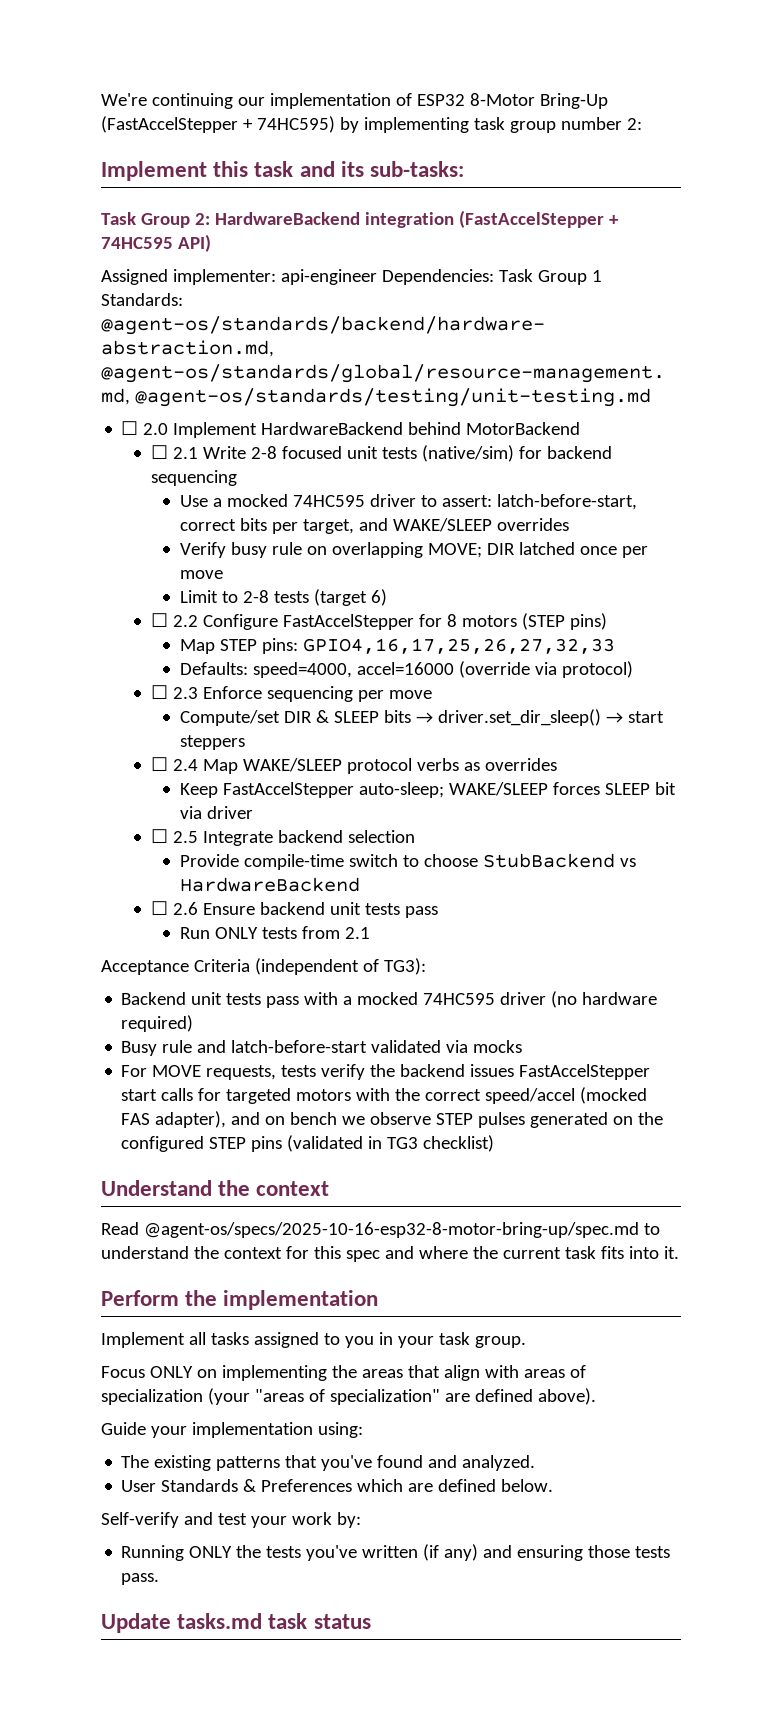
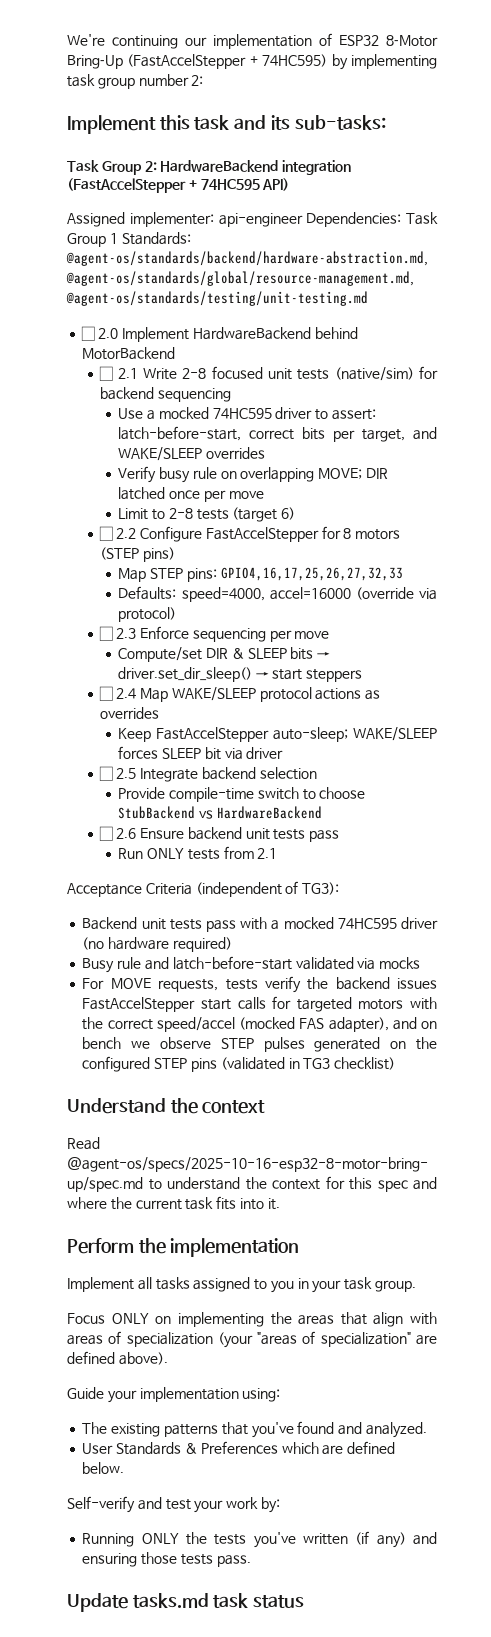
- ☐ 2.4 Map WAKE/SLEEP protocol verbs as overrides
+ ☐ 2.4 Map WAKE/SLEEP protocol actions as overrides

